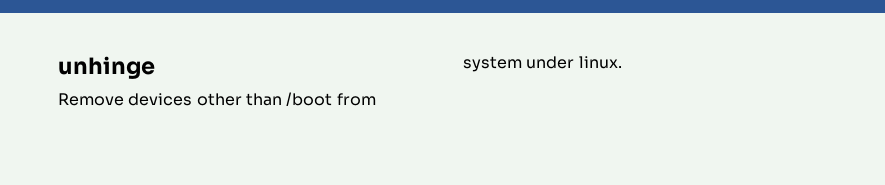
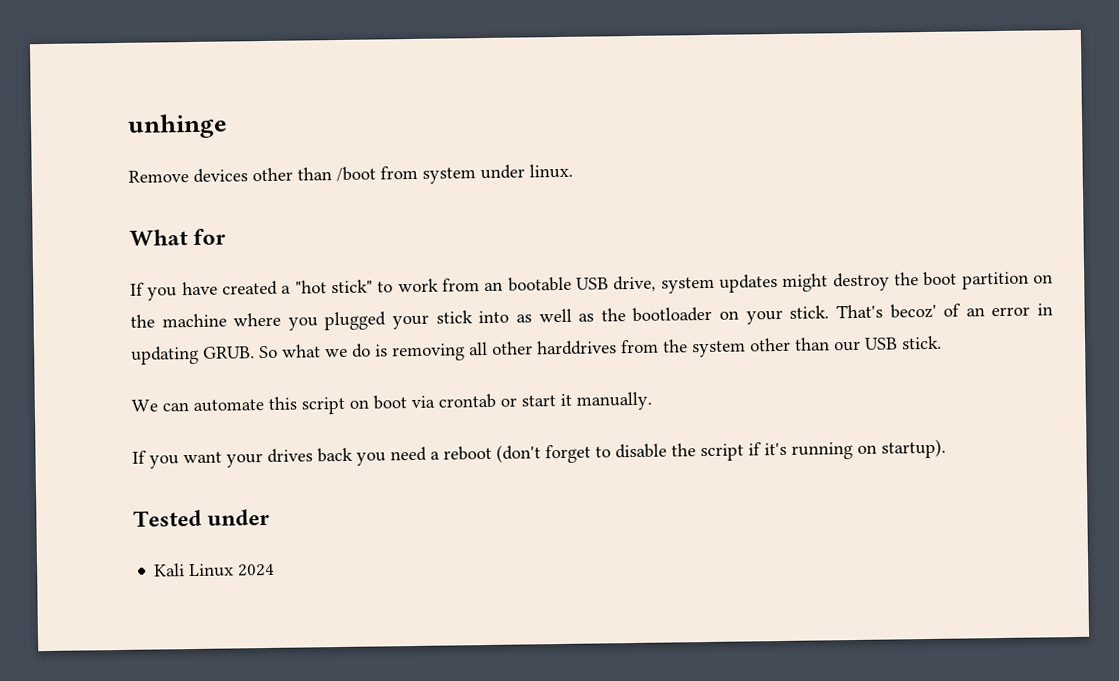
+ What for
+ If you have created a "hot stick" to work from an bootable USB drive, system updates might destroy the boot partition on the machine where you plugged your stick into as well as the bootloader on your stick. That's becoz' of an error in updating GRUB. So what we do is removing all other harddrives from the system other than our USB stick.
+ We can automate this script on boot via crontab or start it manually.
+ If you want your drives back you need a reboot (don't forget to disable the script if it's running on startup).
+ Tested under
+ Kali Linux 2024

